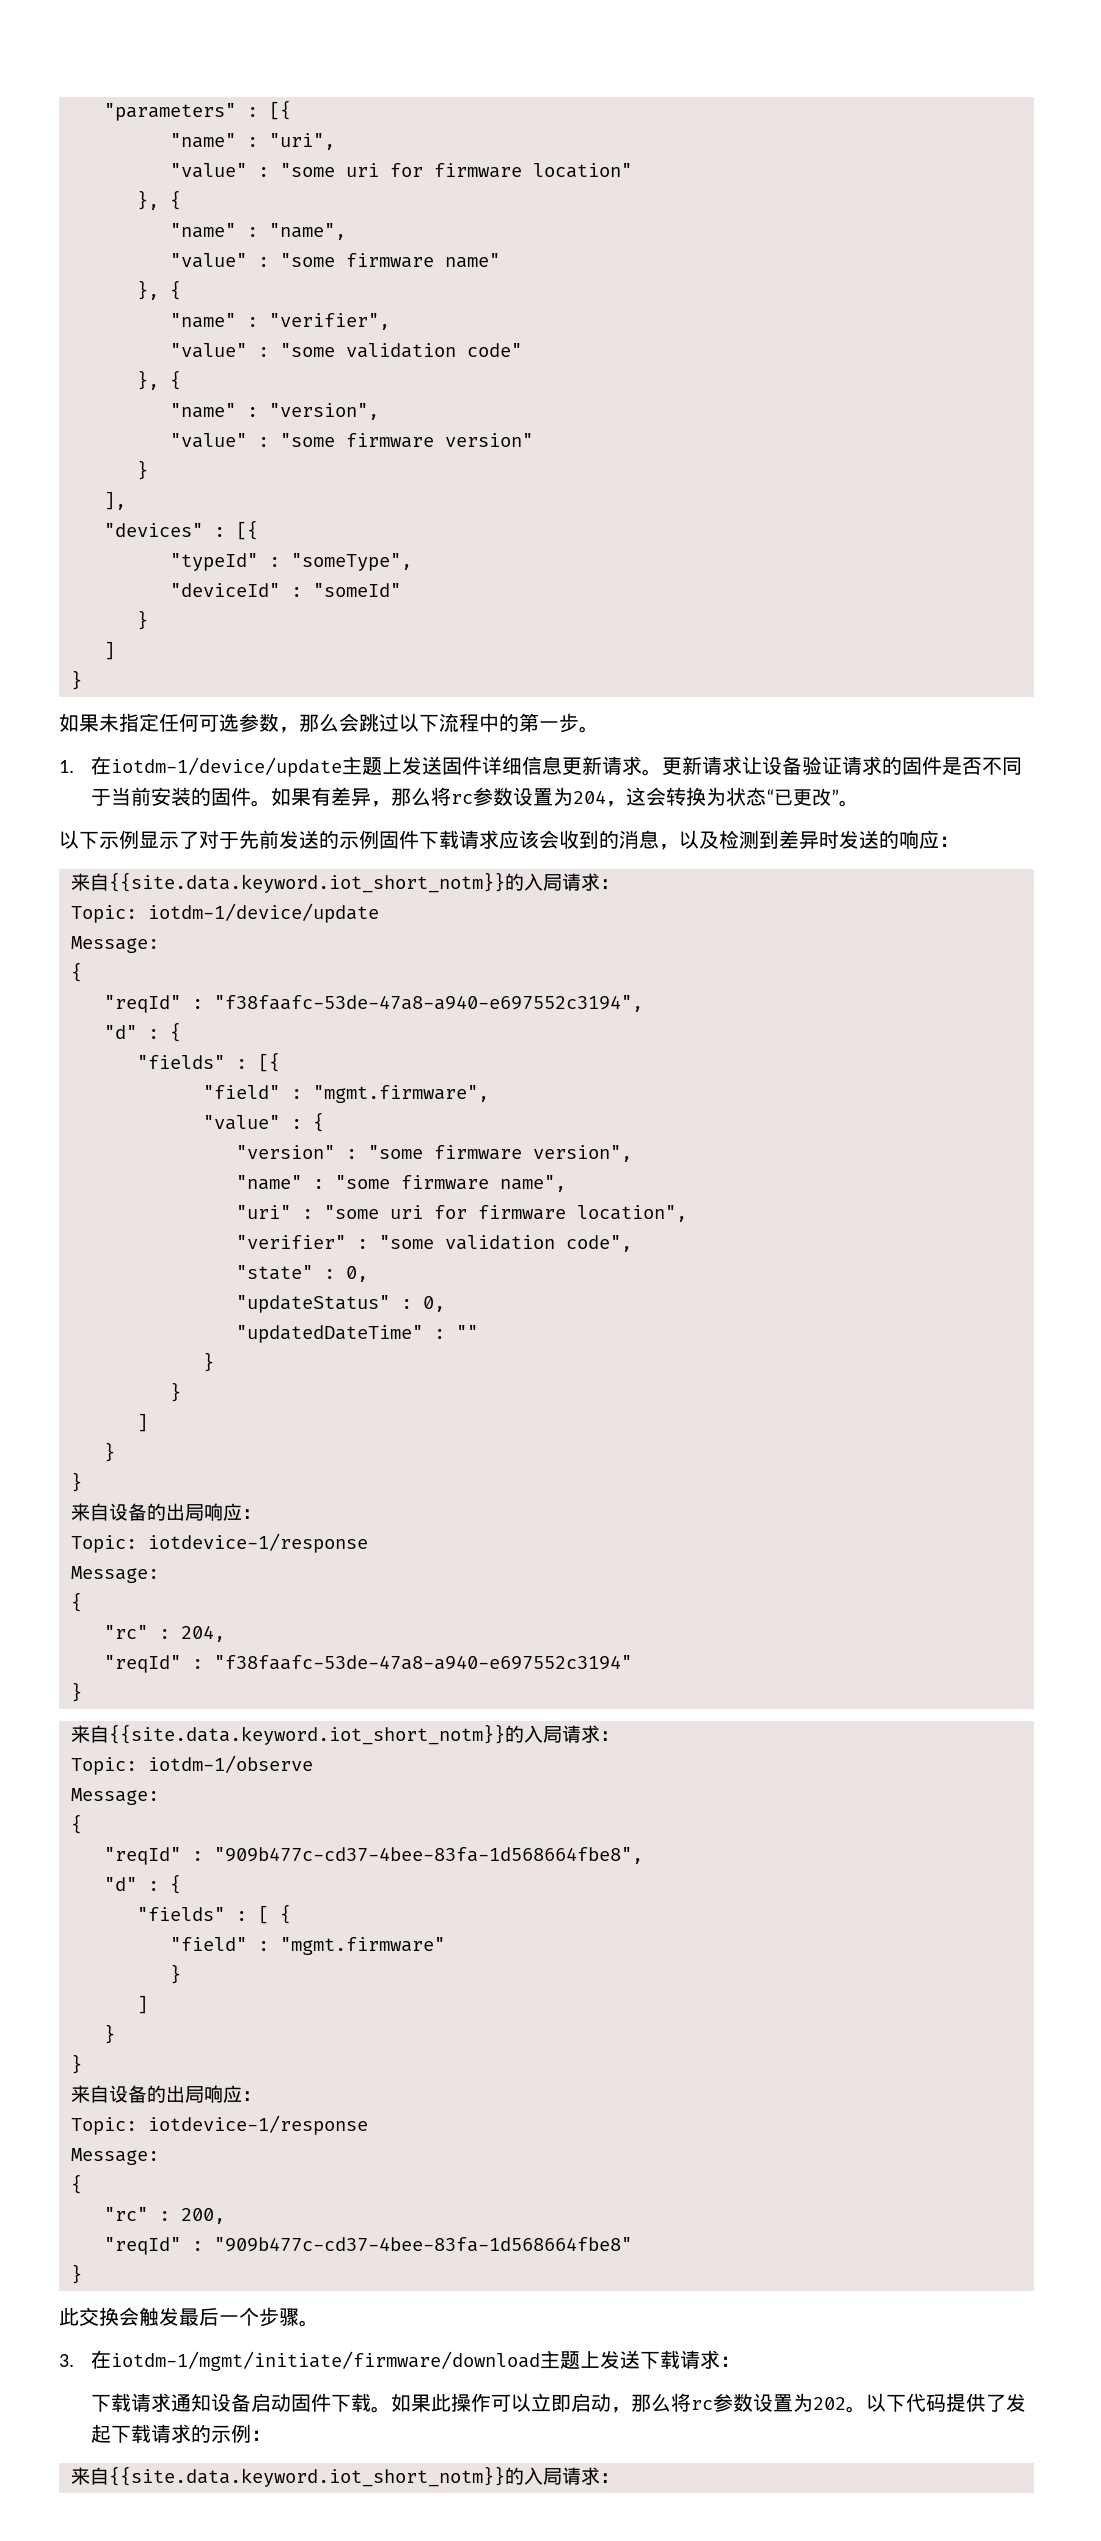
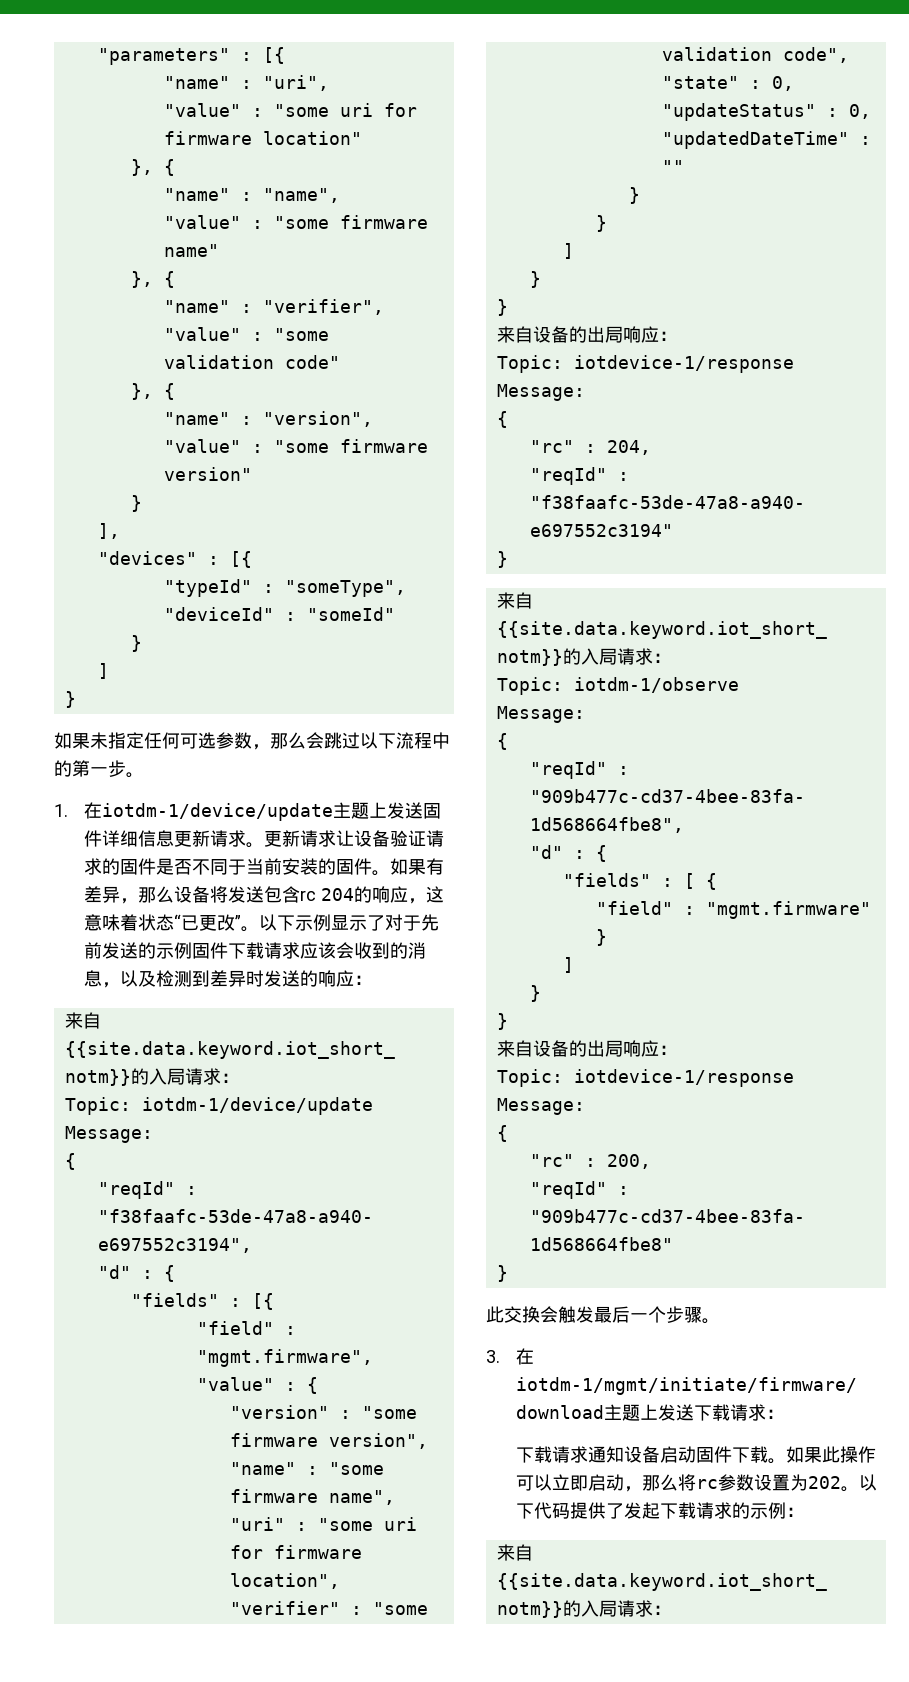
- 如果有差异，那么将rc参数设置为204，这会转换为状态“已更改”。
- 以下示例显示了对于先前发送的示例固件下载请求应该会收到的消息，以及检测到差异时发送的响应：
+ 如果有差异，那么设备将发送包含rc 204的响应，这意味着状态“已更改”。以下示例显示了对于先前发送的示例固件下载请求应该会收到的消息，以及检测到差异时发送的响应：

